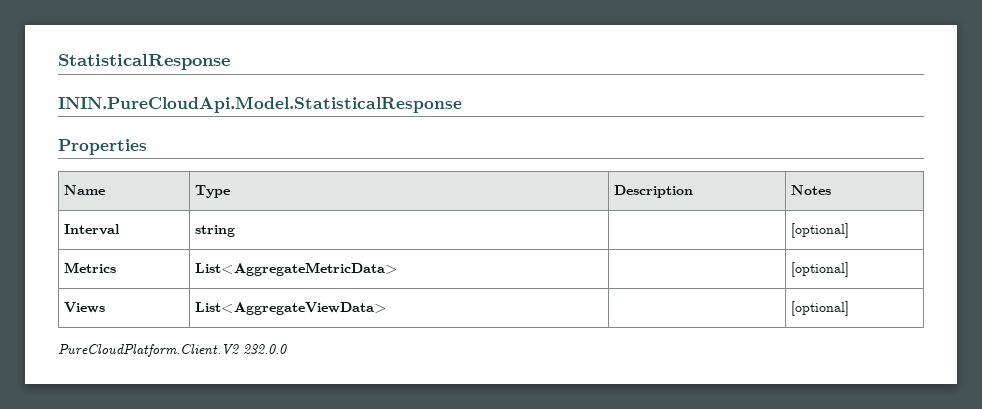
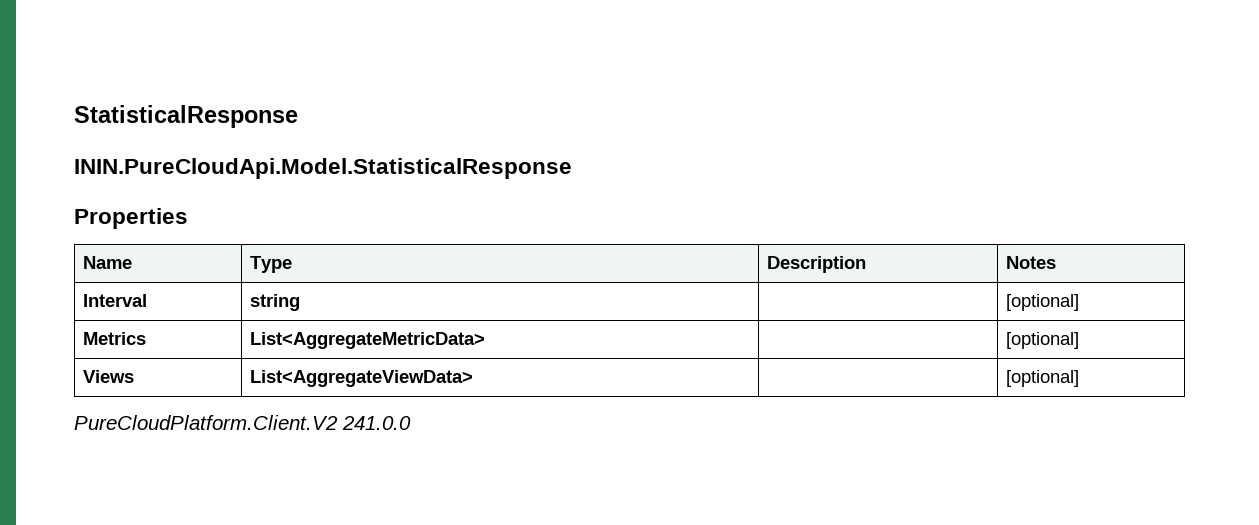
- PureCloudPlatform.Client.V2 232.0.0
+ PureCloudPlatform.Client.V2 241.0.0

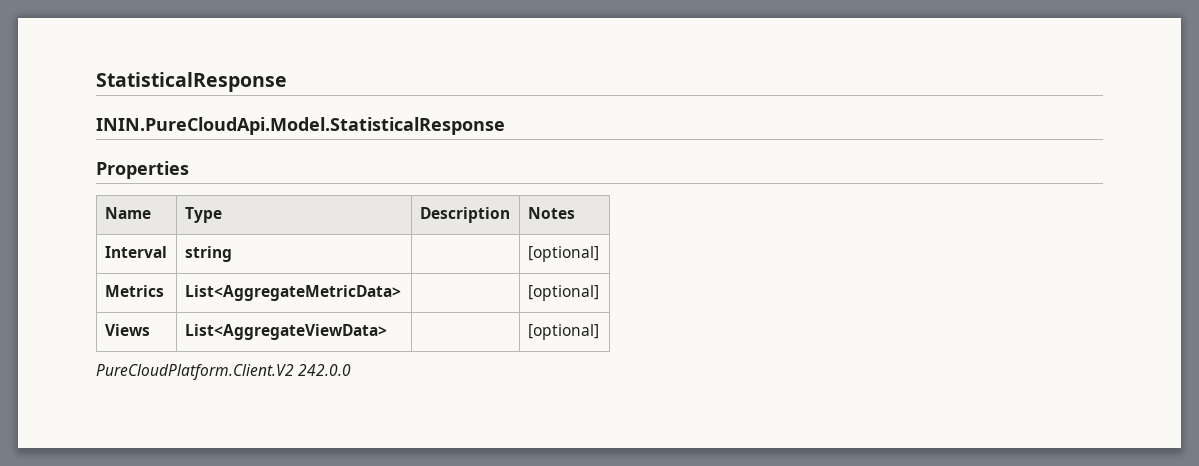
- PureCloudPlatform.Client.V2 241.0.0
+ PureCloudPlatform.Client.V2 242.0.0

